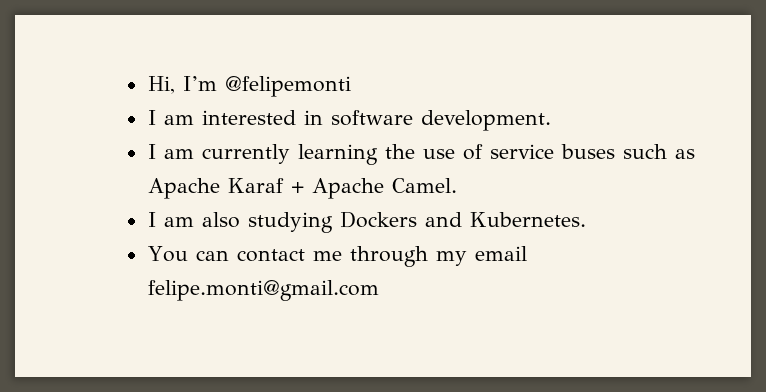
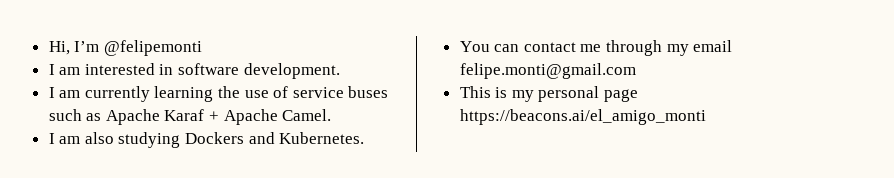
+ This is my personal page https://beacons.ai/el_amigo_monti

